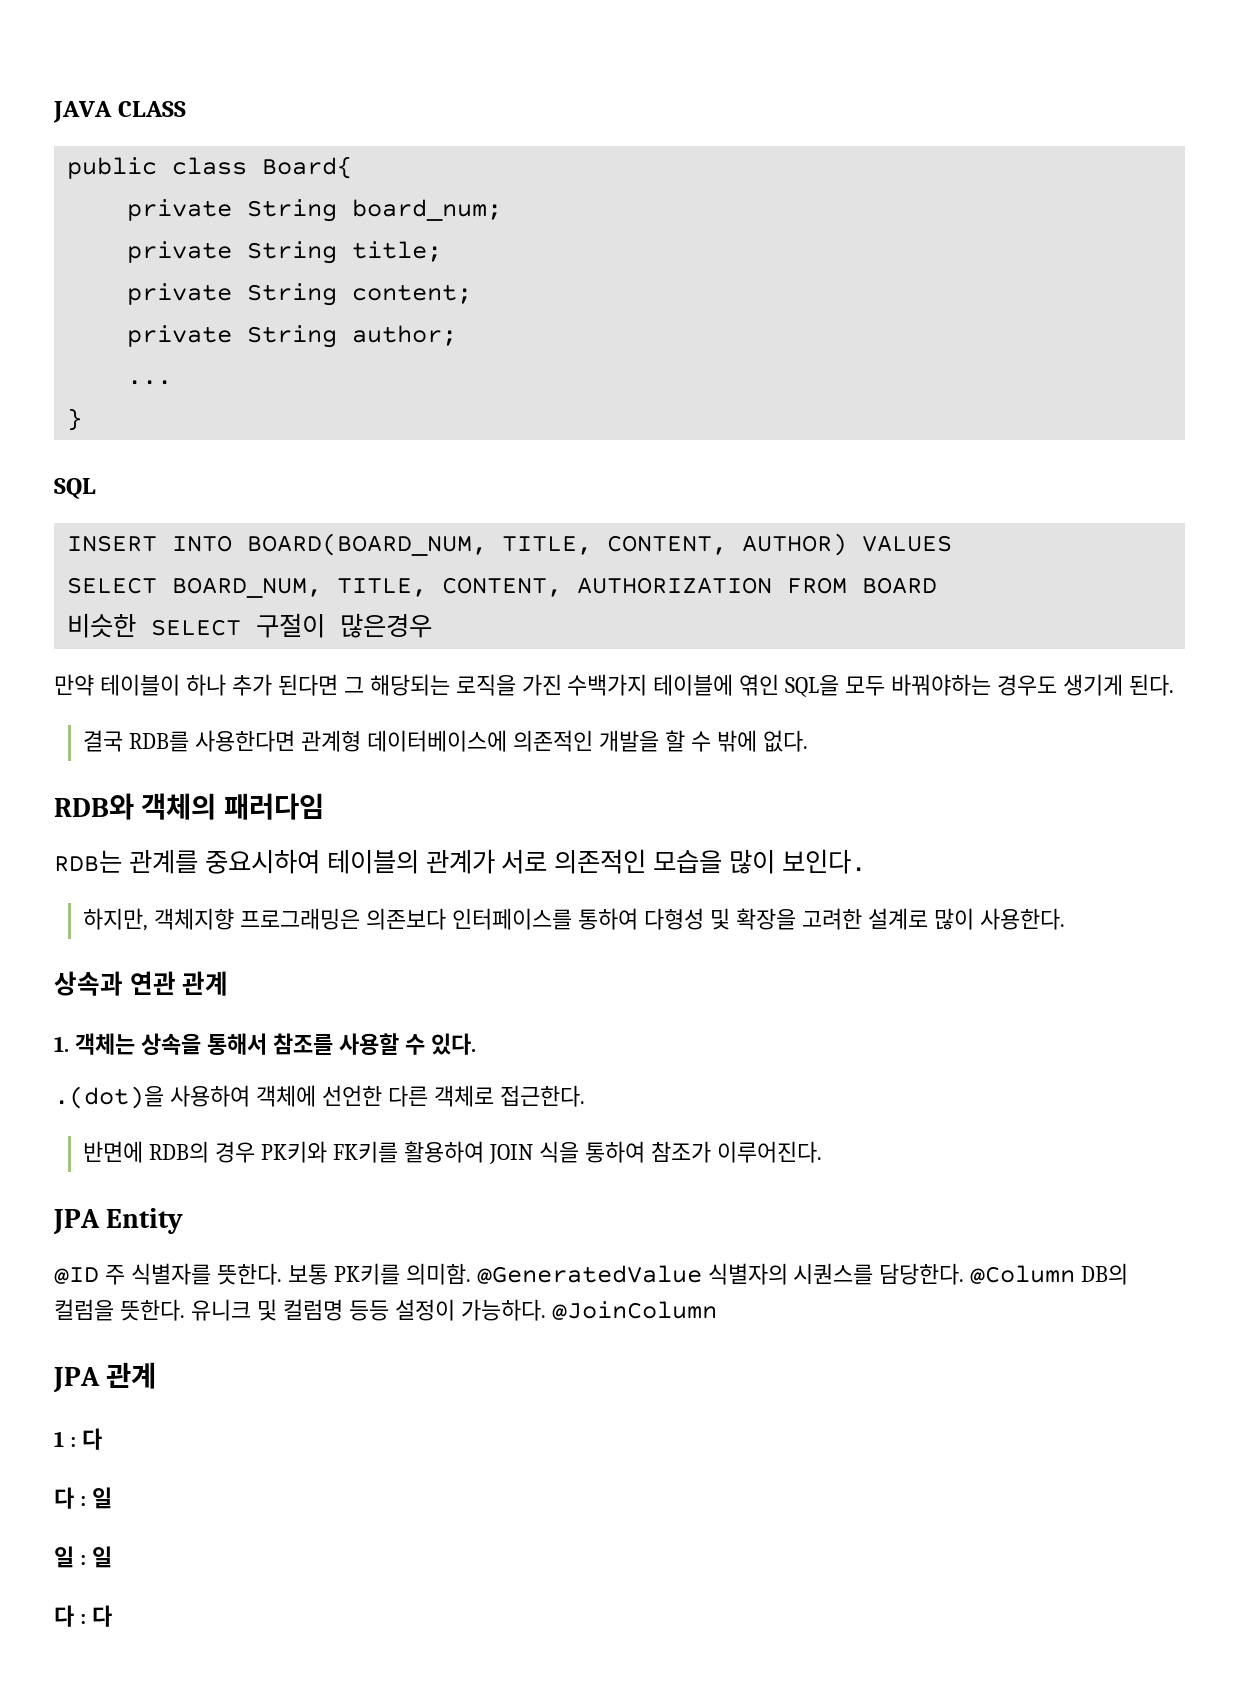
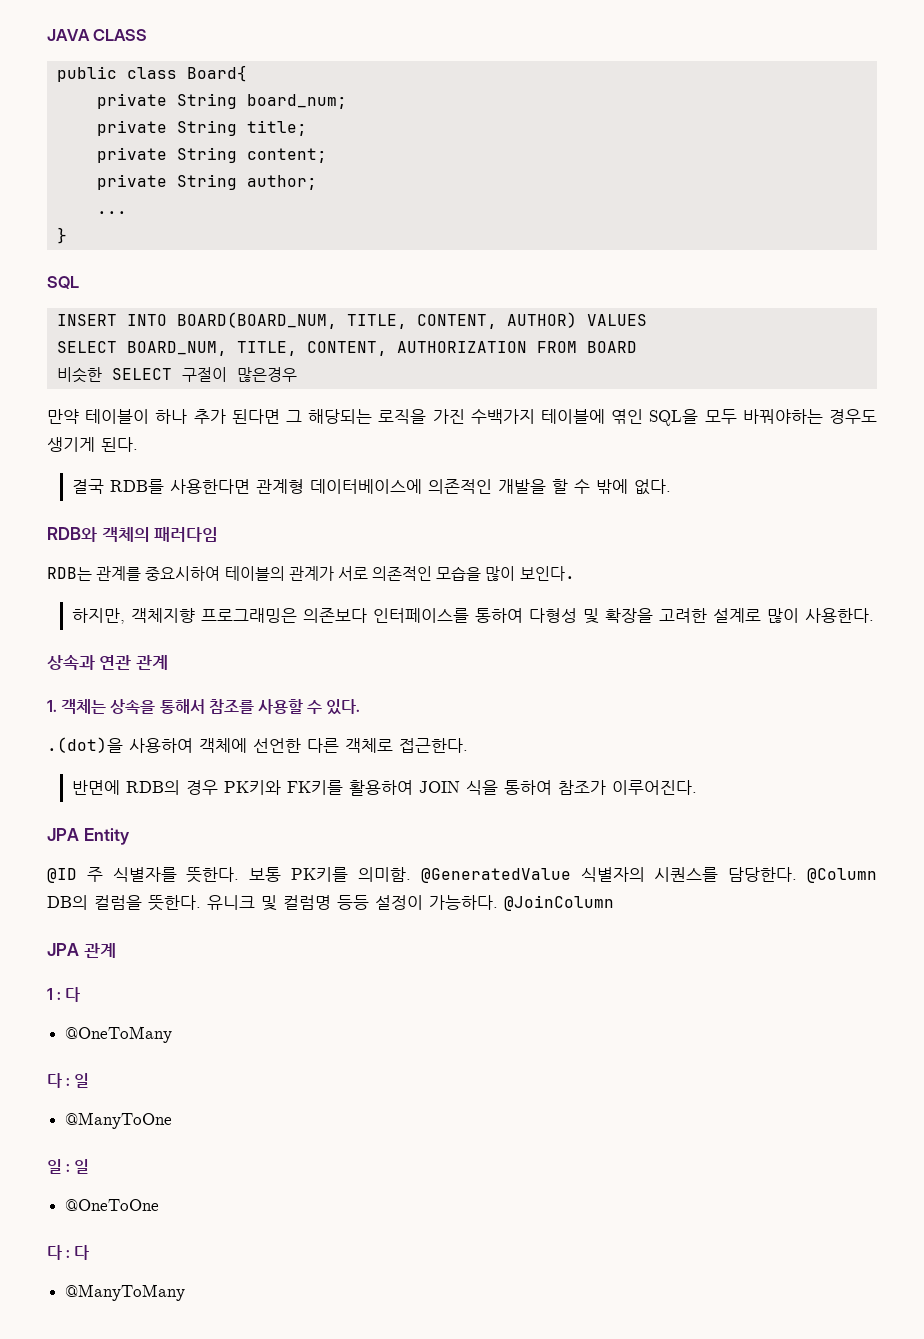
+ @OneToMany
+ @ManyToOne
+ @OneToOne
+ @ManyToMany

